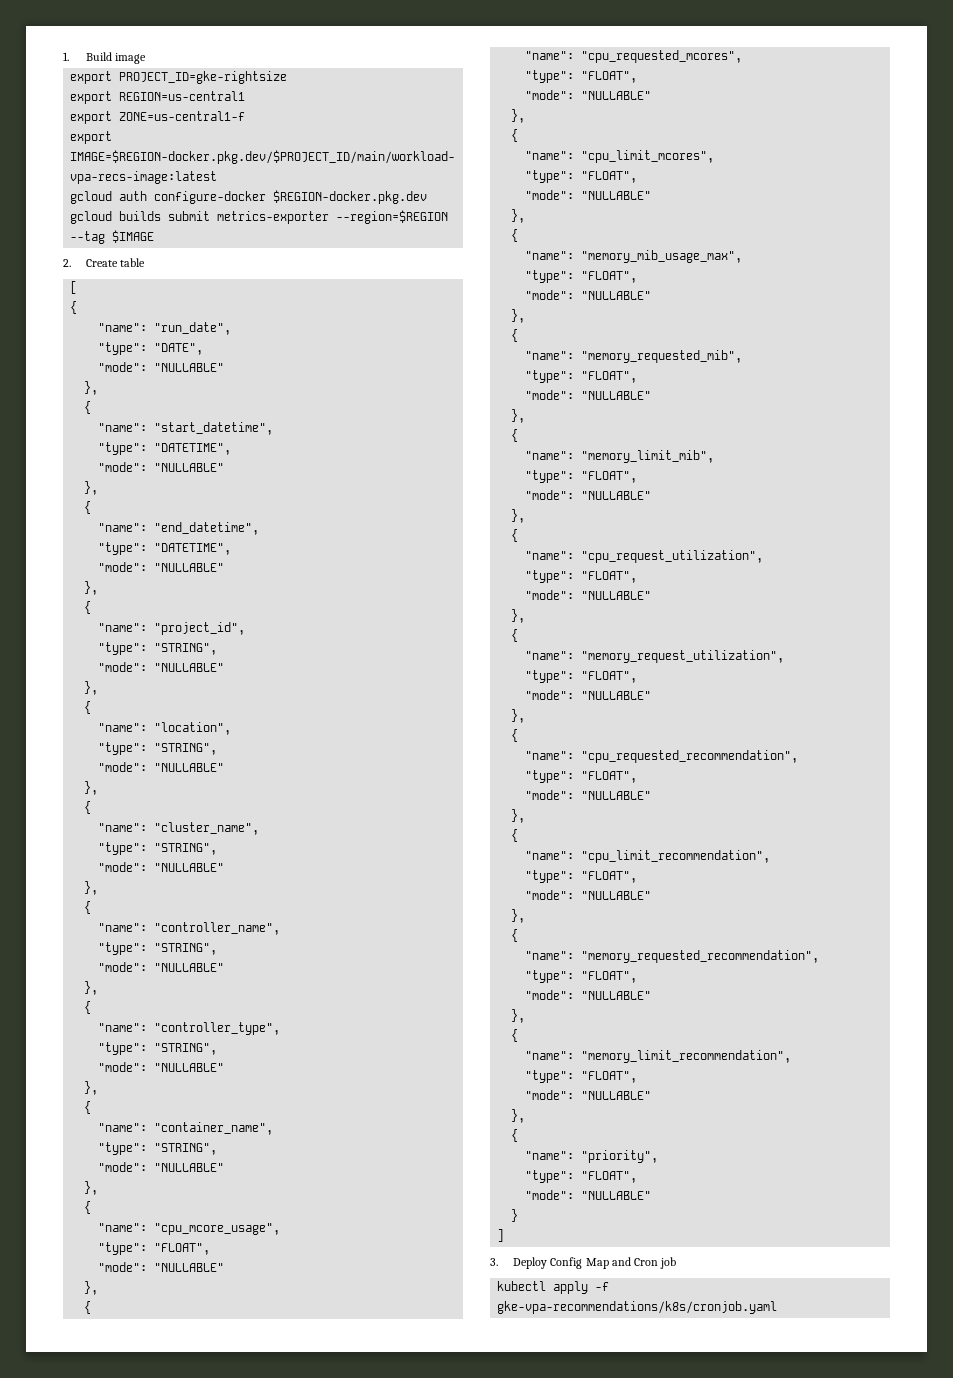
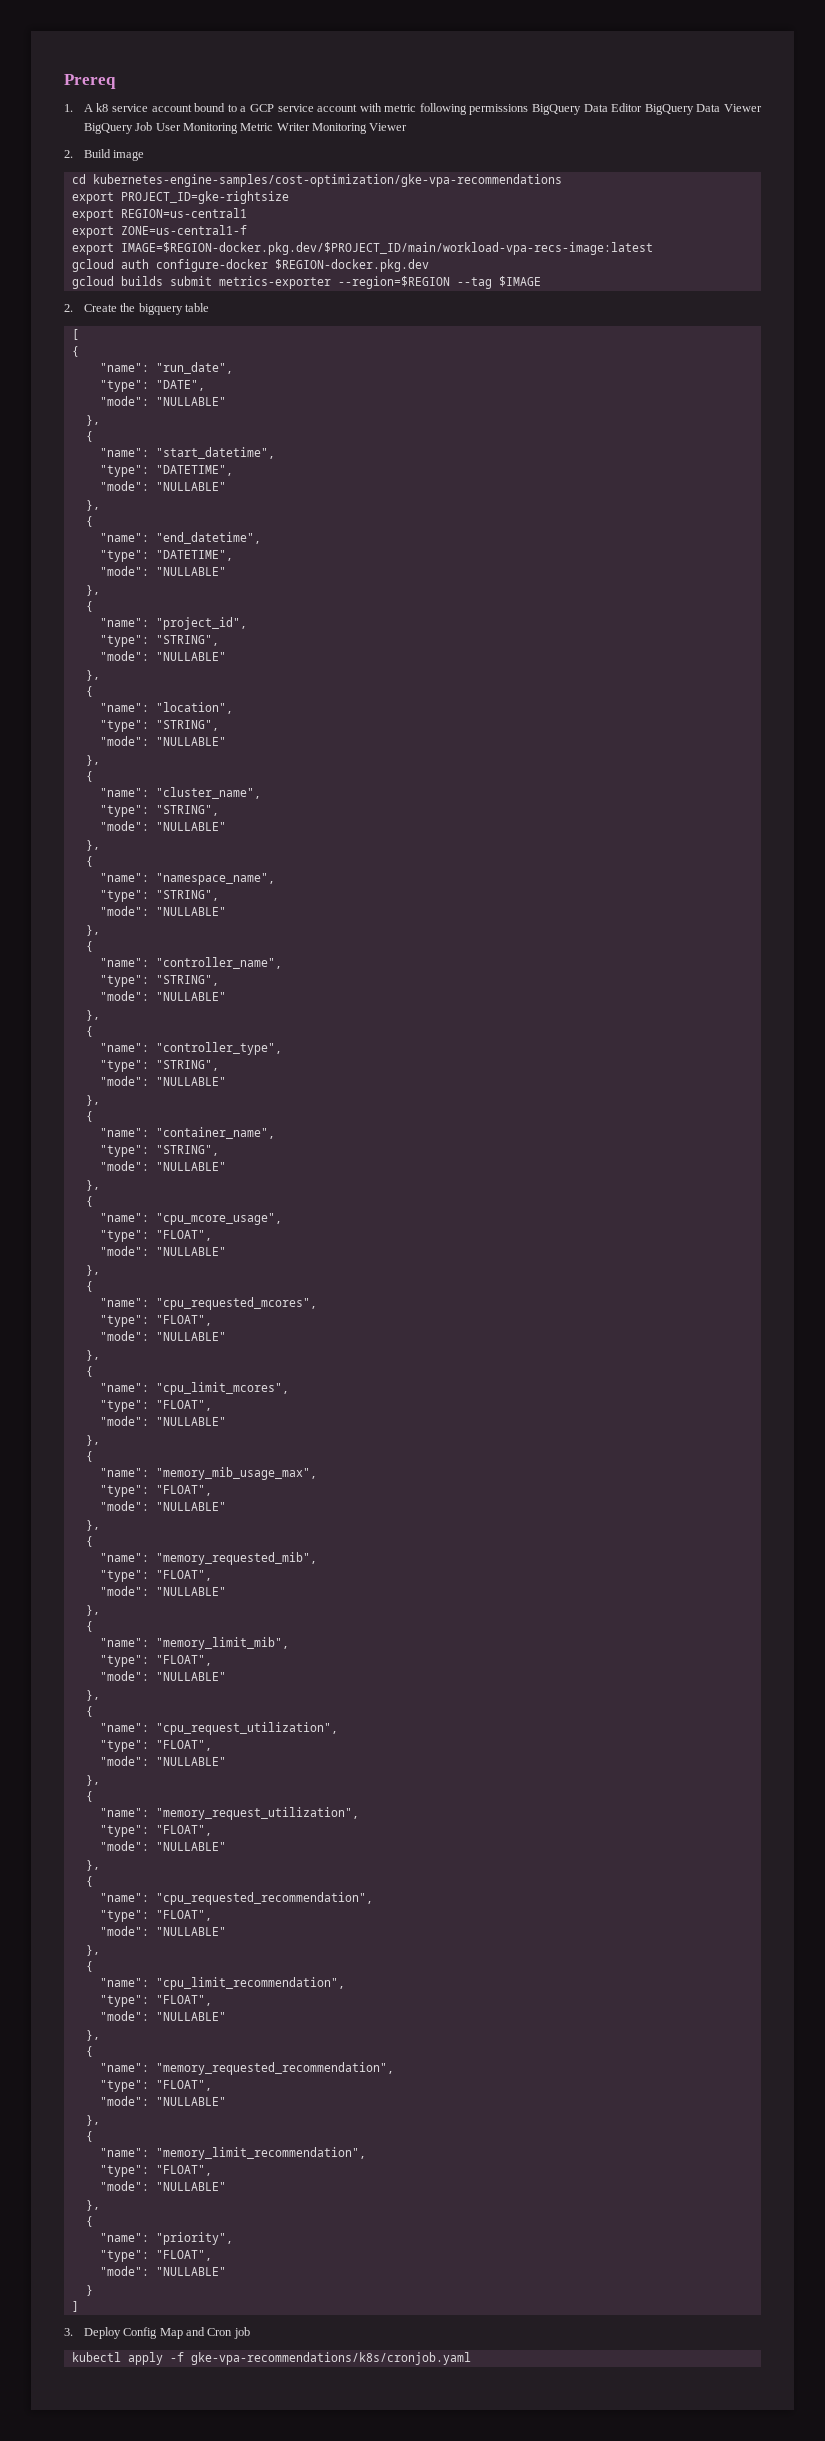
- 1. Build image
+ Prereq
+ 1. A k8 service account bound to a GCP service account with metric following permissions BigQuery Data Editor BigQuery Data Viewer BigQuery Job User Monitoring Metric Writer Monitoring Viewer
+ 2. Build image
+ cd kubernetes-engine-samples/cost-optimization/gke-vpa-recommendations
- 2. Create table
+ 2. Create the bigquery table
+ "name": "namespace_name",
+ "type": "STRING",
+ "mode": "NULLABLE"
+ },
+ {

